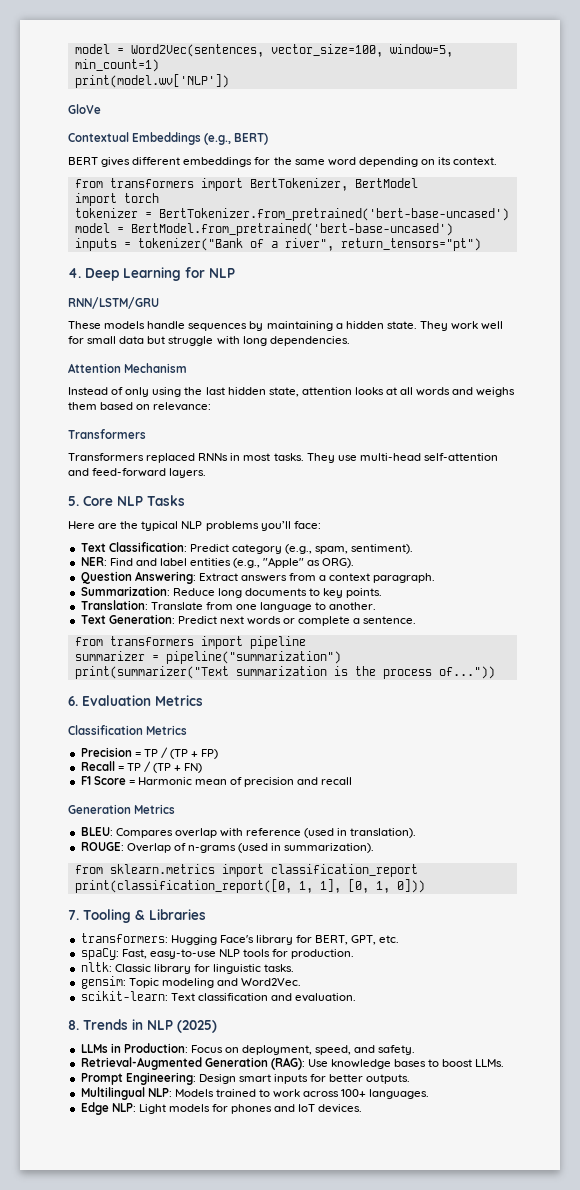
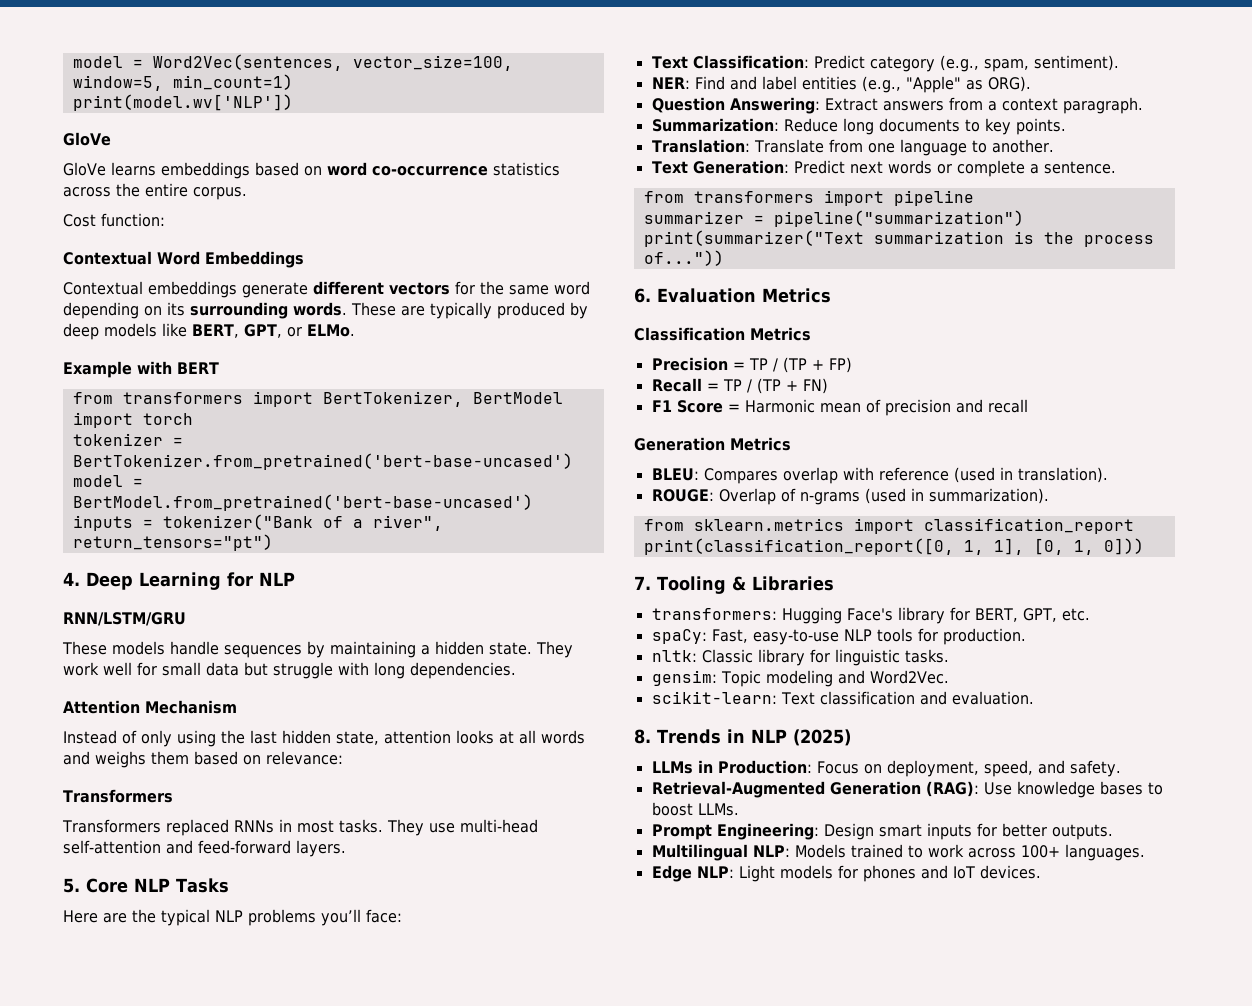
- Contextual Embeddings (e.g., BERT)
- BERT gives different embeddings for the same word depending on its context.
+ GloVe learns embeddings based on word co-occurrence statistics across the entire corpus.
+ Cost function:
+ Contextual Word Embeddings
+ Contextual embeddings generate different vectors for the same word depending on its surrounding words. These are typically produced by deep models like BERT, GPT, or ELMo.
+ Example with BERT

